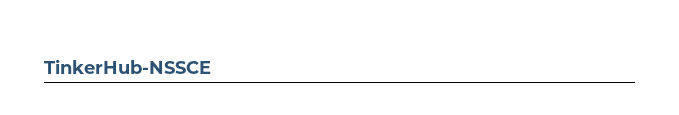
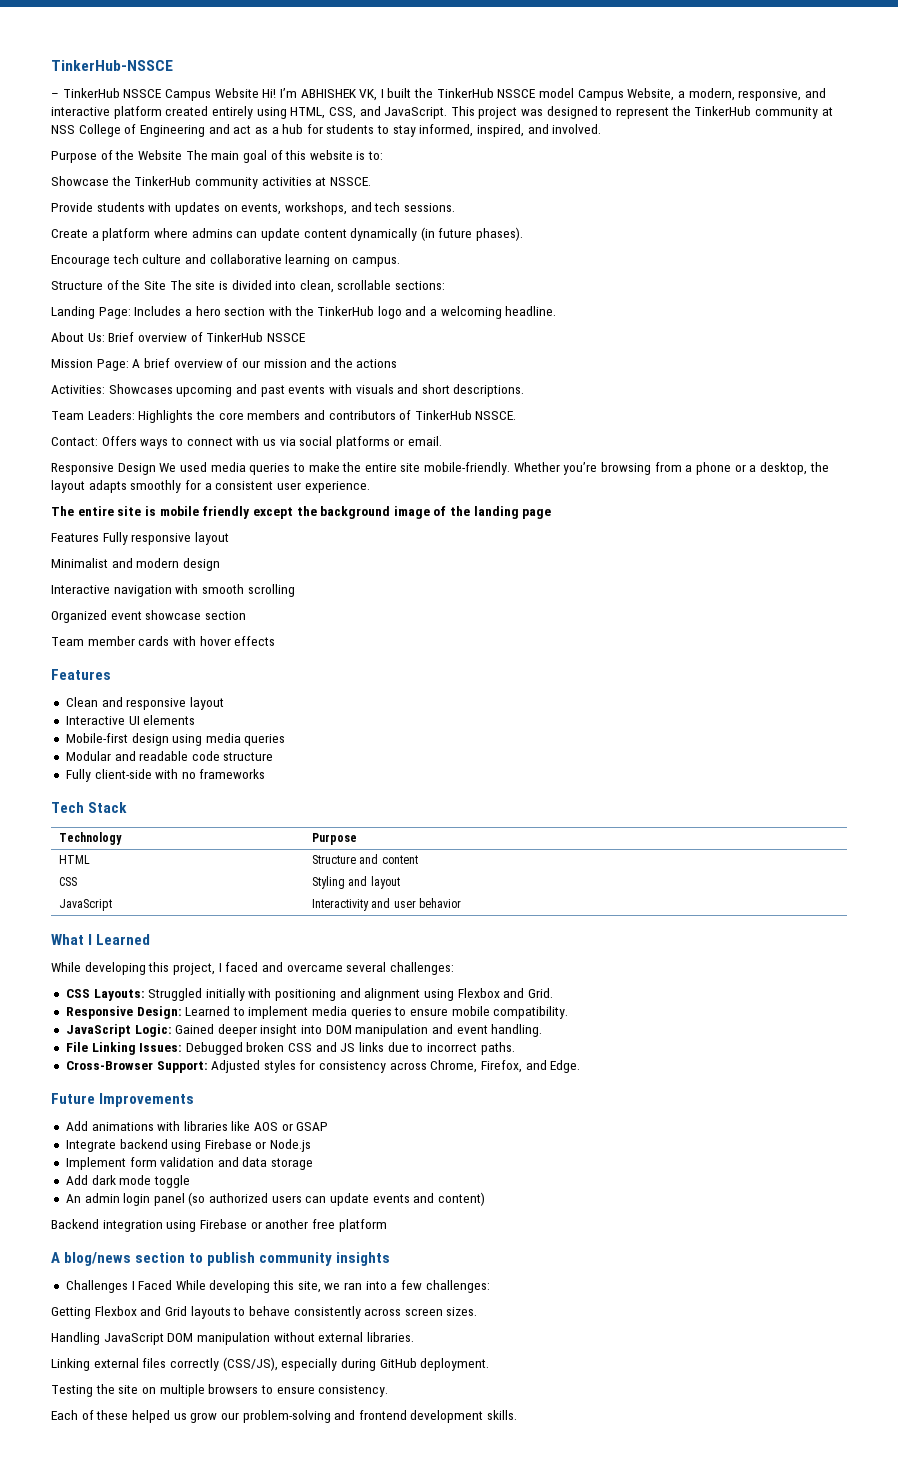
+ – TinkerHub NSSCE Campus Website Hi! I’m ABHISHEK VK, I built the TinkerHub NSSCE model Campus Website, a modern, responsive, and interactive platform created entirely using HTML, CSS, and JavaScript. This project was designed to represent the TinkerHub community at NSS College of Engineering and act as a hub for students to stay informed, inspired, and involved.
+ Purpose of the Website The main goal of this website is to:
+ Showcase the TinkerHub community activities at NSSCE.
+ Provide students with updates on events, workshops, and tech sessions.
+ Create a platform where admins can update content dynamically (in future phases).
+ Encourage tech culture and collaborative learning on campus.
+ Structure of the Site The site is divided into clean, scrollable sections:
+ Landing Page: Includes a hero section with the TinkerHub logo and a welcoming headline.
+ About Us: Brief overview of TinkerHub NSSCE
+ Mission Page: A brief overview of our mission and the actions
+ Activities: Showcases upcoming and past events with visuals and short descriptions.
+ Team Leaders: Highlights the core members and contributors of TinkerHub NSSCE.
+ Contact: Offers ways to connect with us via social platforms or email.
+ Responsive Design We used media queries to make the entire site mobile-friendly. Whether you’re browsing from a phone or a desktop, the layout adapts smoothly for a consistent user experience.
+ The entire site is mobile friendly except the background image of the landing page
+ Features Fully responsive layout
+ Minimalist and modern design
+ Interactive navigation with smooth scrolling
+ Organized event showcase section
+ Team member cards with hover effects
+ Features
+ Clean and responsive layout
+ Interactive UI elements
+ Mobile-first design using media queries
+ Modular and readable code structure
+ Fully client-side with no frameworks
+ Tech Stack
+ Technology | Purpose
+ HTML | Structure and content
+ CSS | Styling and layout
+ JavaScript | Interactivity and user behavior
+ What I Learned
+ While developing this project, I faced and overcame several challenges:
+ CSS Layouts: Struggled initially with positioning and alignment using Flexbox and Grid.
+ Responsive Design: Learned to implement media queries to ensure mobile compatibility.
+ JavaScript Logic: Gained deeper insight into DOM manipulation and event handling.
+ File Linking Issues: Debugged broken CSS and JS links due to incorrect paths.
+ Cross-Browser Support: Adjusted styles for consistency across Chrome, Firefox, and Edge.
+ Future Improvements
+ Add animations with libraries like AOS or GSAP
+ Integrate backend using Firebase or Node.js
+ Implement form validation and data storage
+ Add dark mode toggle
+ An admin login panel (so authorized users can update events and content)
+ Backend integration using Firebase or another free platform
+ A blog/news section to publish community insights
+ Challenges I Faced While developing this site, we ran into a few challenges:
+ Getting Flexbox and Grid layouts to behave consistently across screen sizes.
+ Handling JavaScript DOM manipulation without external libraries.
+ Linking external files correctly (CSS/JS), especially during GitHub deployment.
+ Testing the site on multiple browsers to ensure consistency.
+ Each of these helped us grow our problem-solving and frontend development skills.

